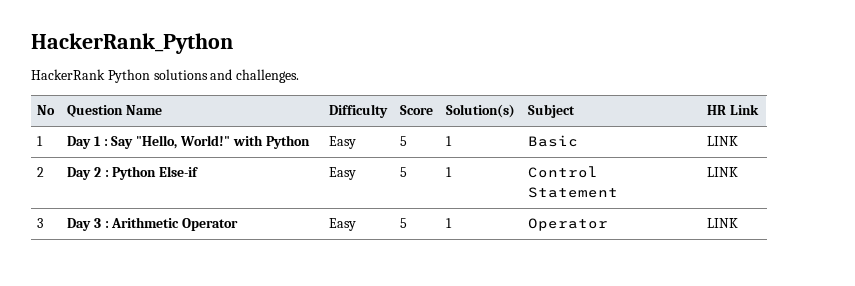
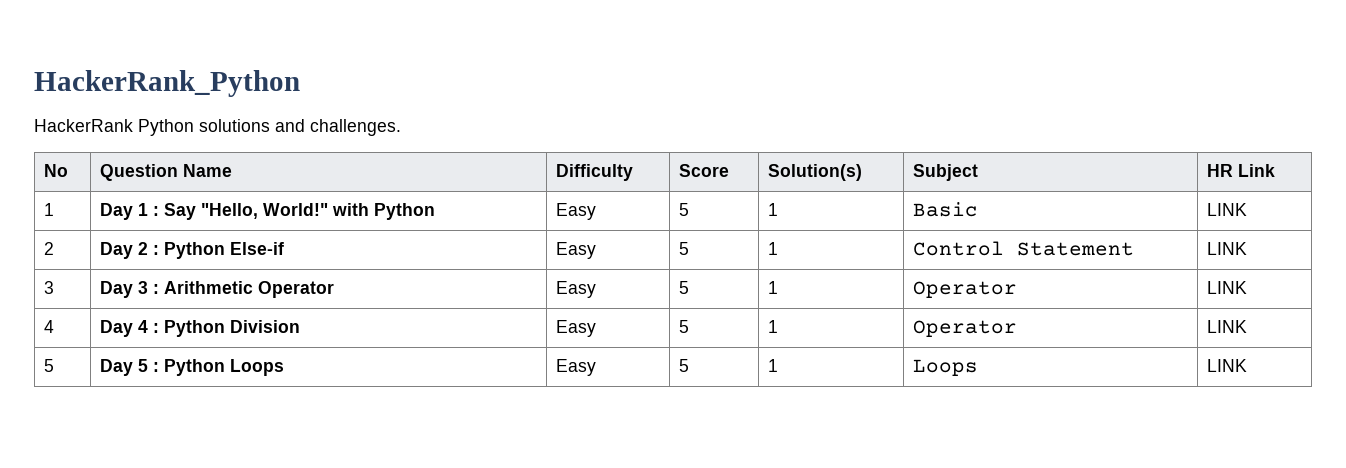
+ 4 | Day 4 : Python Division | Easy | 5 | 1 | Operator | LINK
+ 5 | Day 5 : Python Loops | Easy | 5 | 1 | Loops | LINK

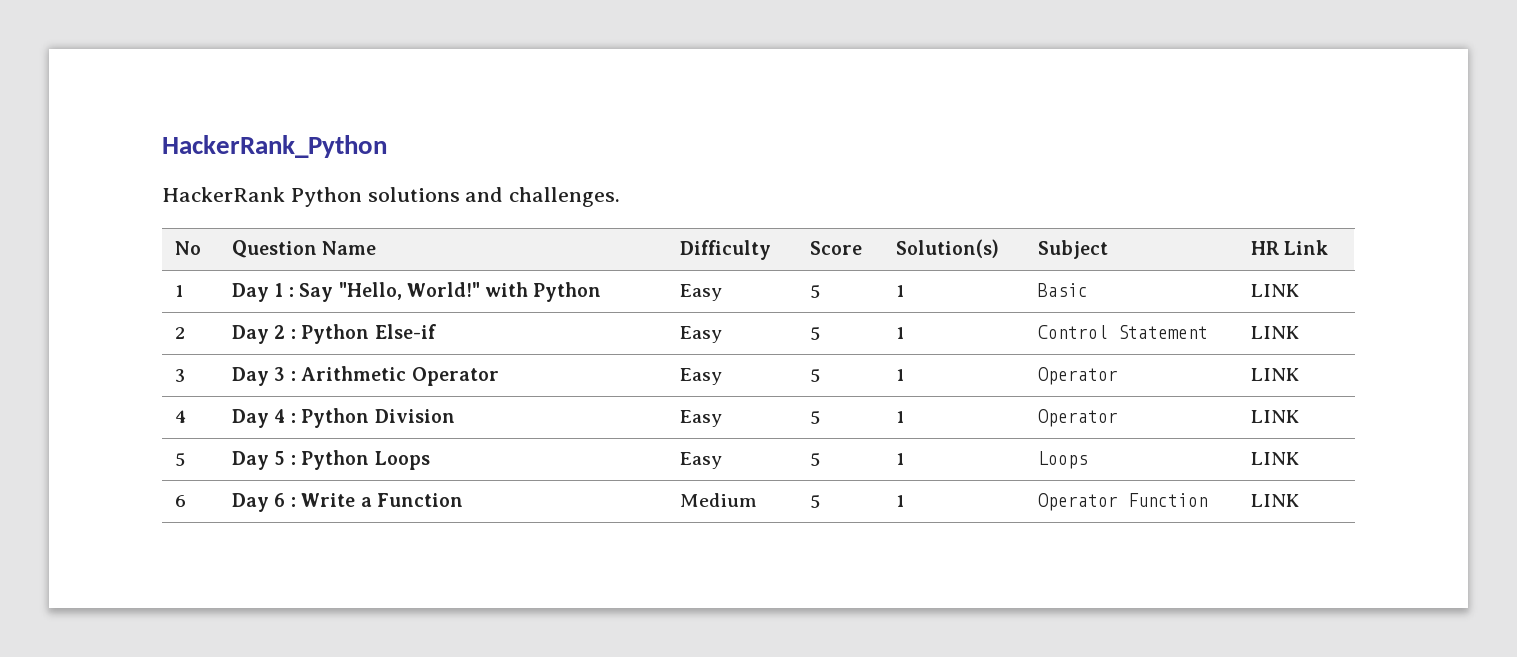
+ 6 | Day 6 : Write a Function | Medium | 5 | 1 | Operator Function | LINK

